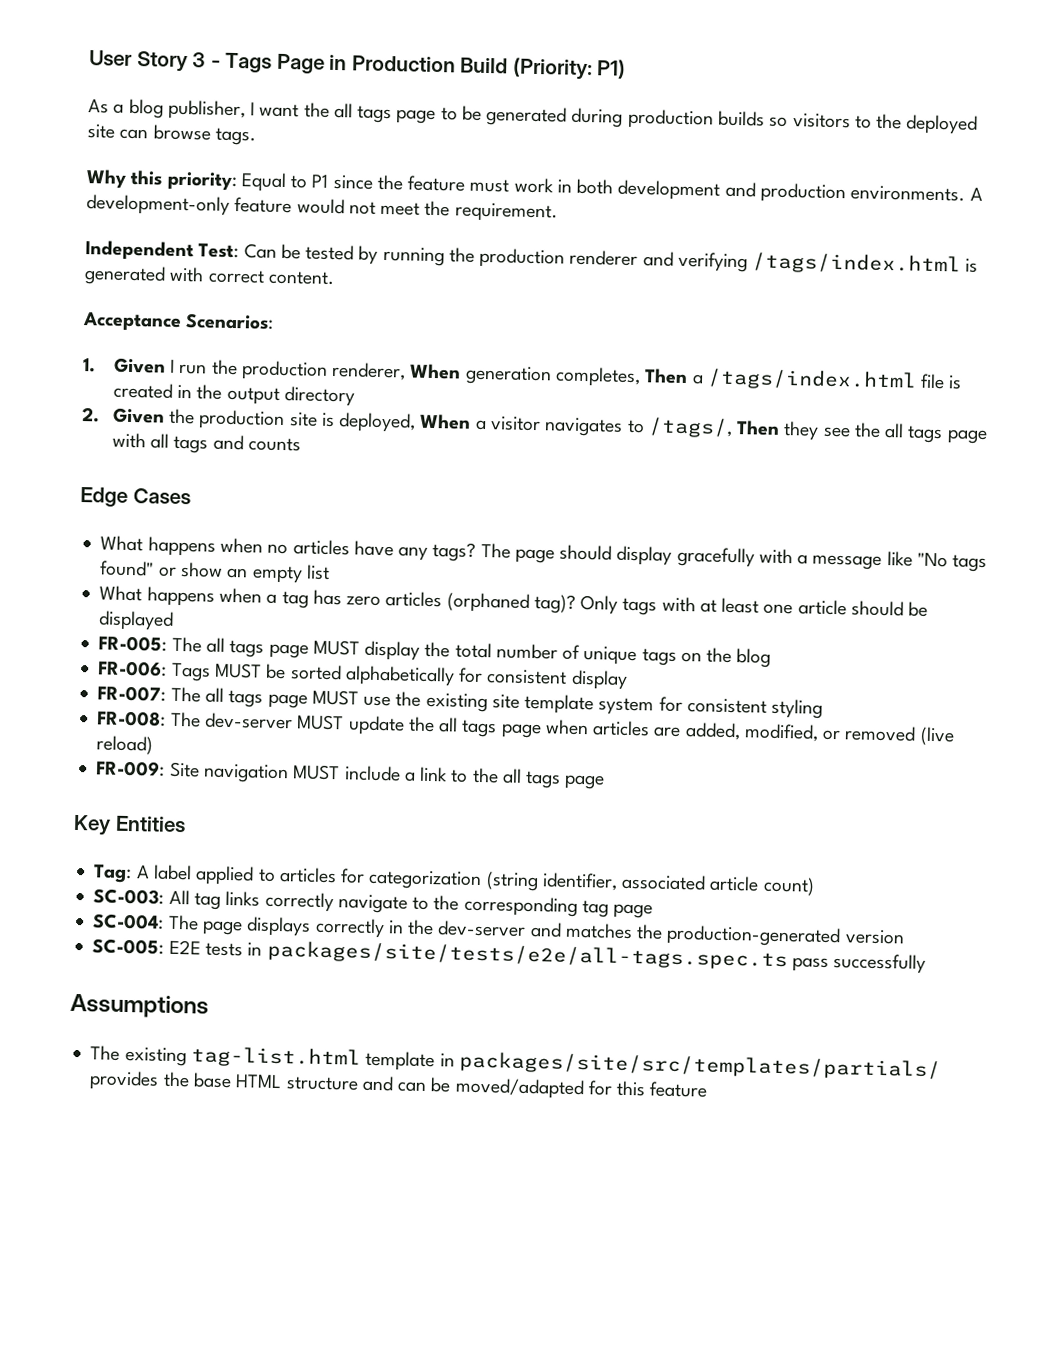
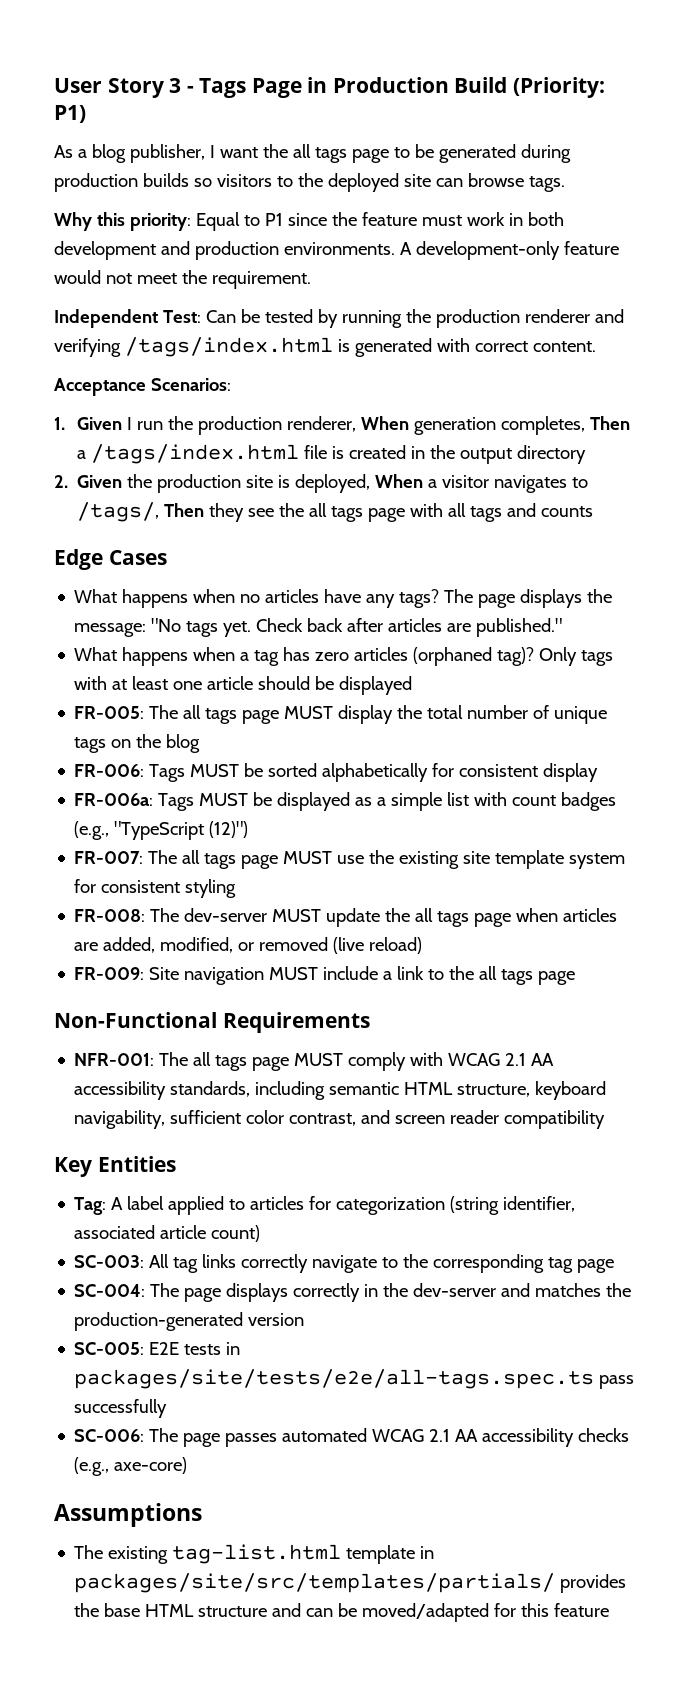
- The page should display gracefully with a message like "No tags found" or show an empty list
+ The page displays the message: "No tags yet. Check back after articles are published."
+ FR-006a: Tags MUST be displayed as a simple list with count badges (e.g., "TypeScript (12)")
+ Non-Functional Requirements
+ NFR-001: The all tags page MUST comply with WCAG 2.1 AA accessibility standards, including semantic HTML structure, keyboard navigability, sufficient color contrast, and screen reader compatibility
+ SC-006: The page passes automated WCAG 2.1 AA accessibility checks (e.g., axe-core)

